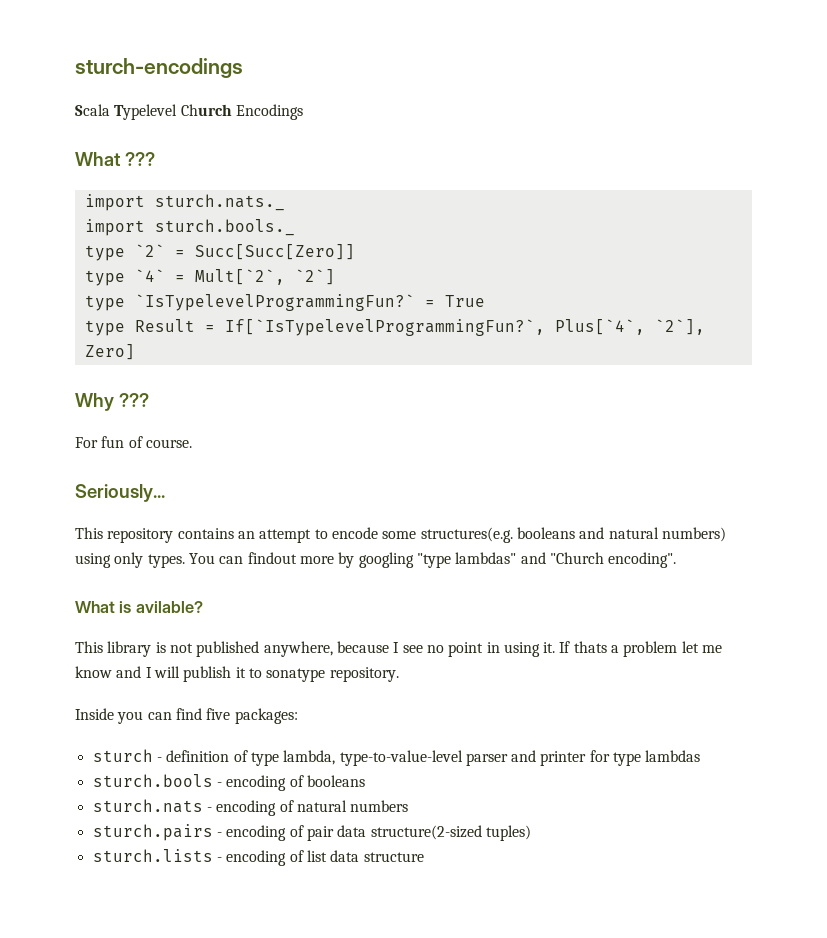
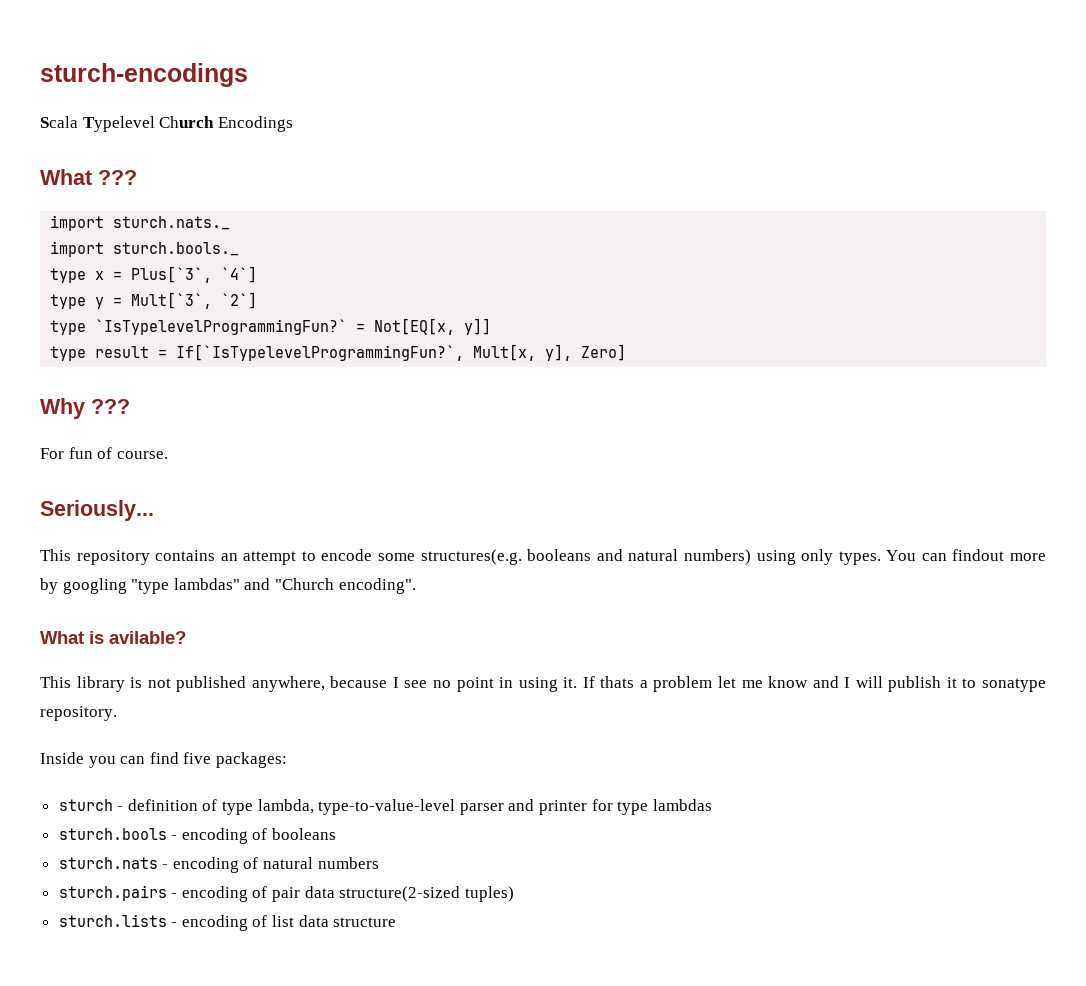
- type `2` = Succ[Succ[Zero]]
- type `4` = Mult[`2`, `2`]
+ type x = Plus[`3`, `4`]
+ type y = Mult[`3`, `2`]
- type `IsTypelevelProgrammingFun?` = True
- type Result = If[`IsTypelevelProgrammingFun?`, Plus[`4`, `2`], Zero]
+ type `IsTypelevelProgrammingFun?` = Not[EQ[x, y]]
+ type result = If[`IsTypelevelProgrammingFun?`, Mult[x, y], Zero]

